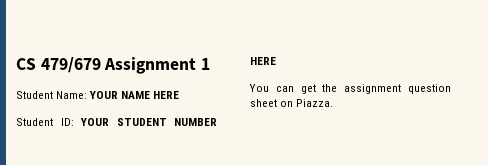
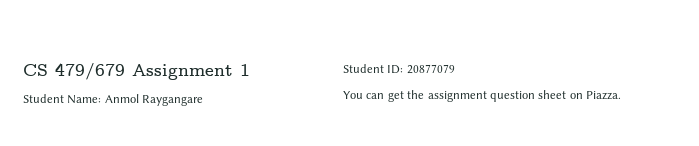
- Student Name: YOUR NAME HERE
+ Student Name: Anmol Raygangare
- Student ID: YOUR STUDENT NUMBER HERE
+ Student ID: 20877079

